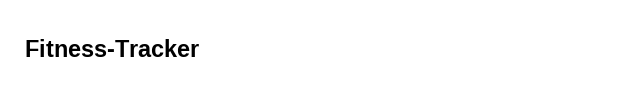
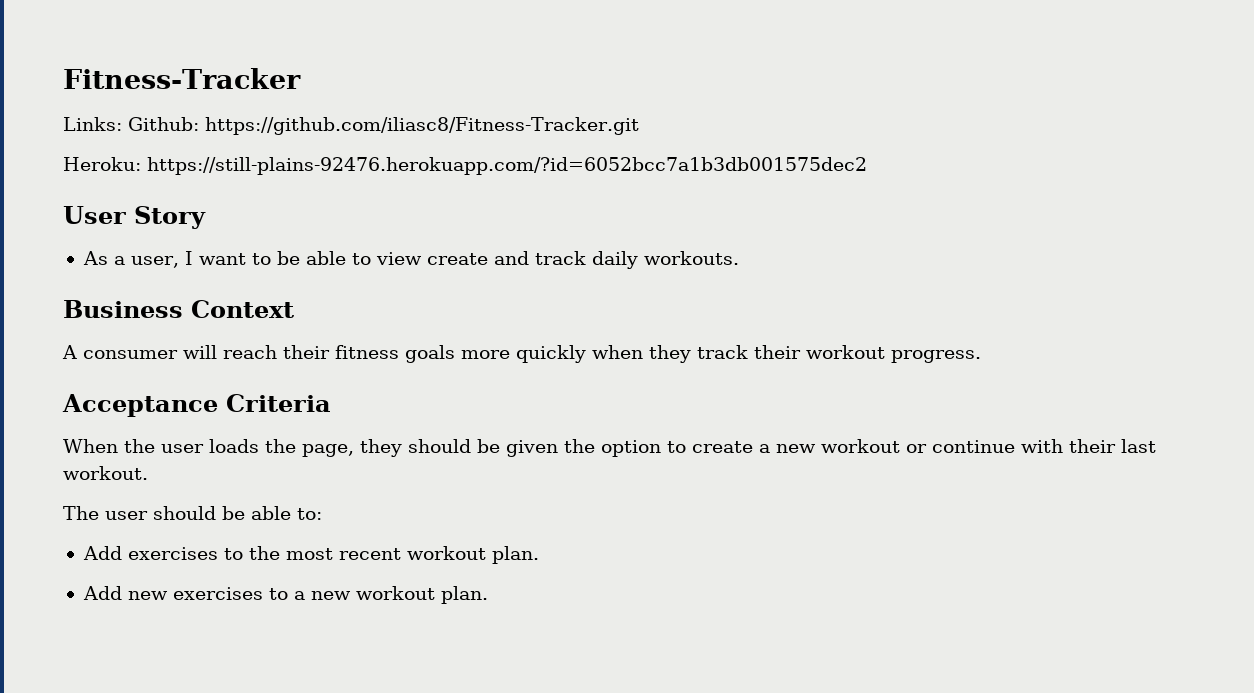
+ Links: Github: https://github.com/iliasc8/Fitness-Tracker.git
+ Heroku: https://still-plains-92476.herokuapp.com/?id=6052bcc7a1b3db001575dec2
+ User Story
+ As a user, I want to be able to view create and track daily workouts.
+ Business Context
+ A consumer will reach their fitness goals more quickly when they track their workout progress.
+ Acceptance Criteria
+ When the user loads the page, they should be given the option to create a new workout or continue with their last workout.
+ The user should be able to:
+ Add exercises to the most recent workout plan.
+ Add new exercises to a new workout plan.

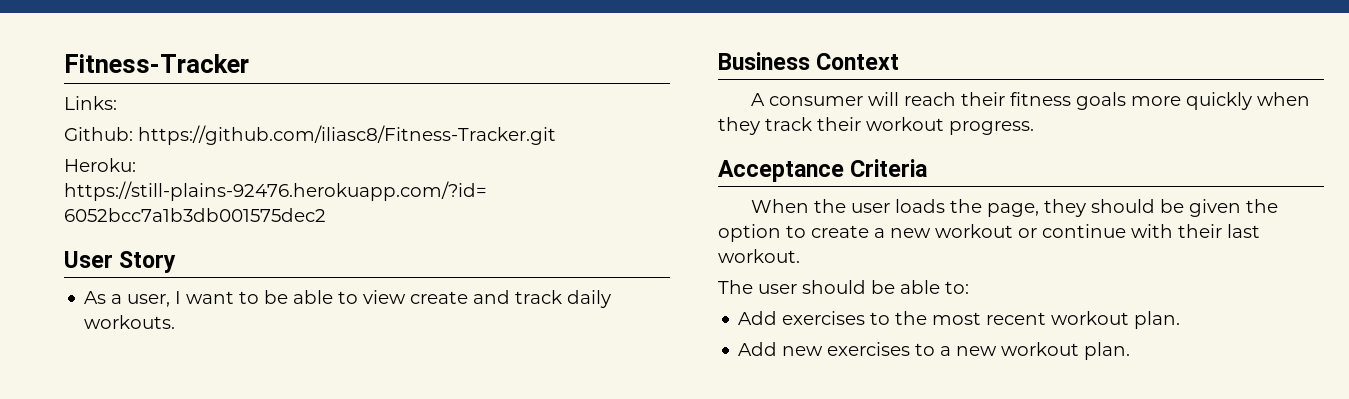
- Links: Github: https://github.com/iliasc8/Fitness-Tracker.git
+ Links:
+ Github: https://github.com/iliasc8/Fitness-Tracker.git

